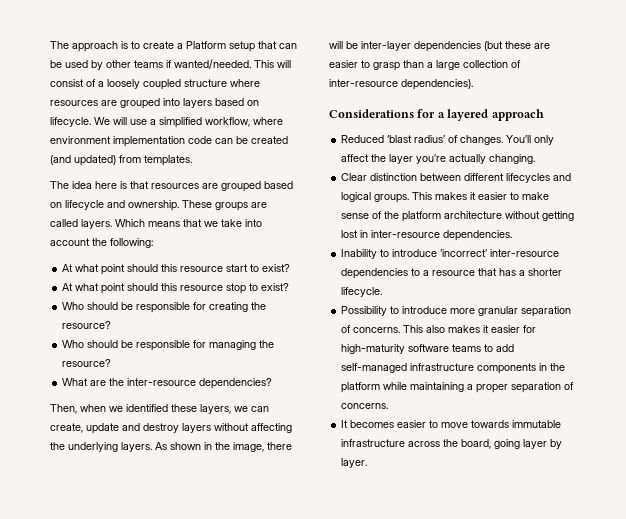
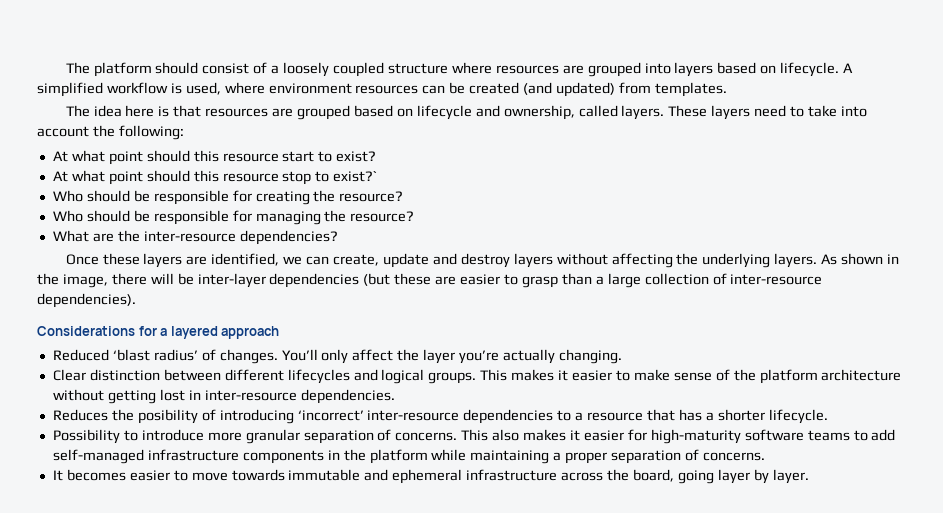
- The approach is to create a Platform setup that can be used by other teams if wanted/needed. This will consist of a loosely coupled structure where resources are grouped into layers based on lifecycle.
+ The platform should consist of a loosely coupled structure where resources are grouped into layers based on lifecycle.
- We will use a simplified workflow, where environment implementation code can be created (and updated) from templates.
+ A simplified workflow is used, where environment resources can be created (and updated) from templates.
- The idea here is that resources are grouped based on lifecycle and ownership. These groups are called layers. Which means that we take into account the following:
+ The idea here is that resources are grouped based on lifecycle and ownership, called layers. These layers need to take into account the following:
- At what point should this resource stop to exist?
+ At what point should this resource stop to exist?`
- Then, when we identified these layers, we can create, update and destroy layers without affecting the underlying layers.
+ Once these layers are identified, we can create, update and destroy layers without affecting the underlying layers.
- Inability to introduce ‘incorrect’ inter-resource dependencies to a resource that has a shorter lifecycle.
+ Reduces the posibility of introducing ‘incorrect’ inter-resource dependencies to a resource that has a shorter lifecycle.
- It becomes easier to move towards immutable infrastructure across the board, going layer by layer.
+ It becomes easier to move towards immutable and ephemeral infrastructure across the board, going layer by layer.

